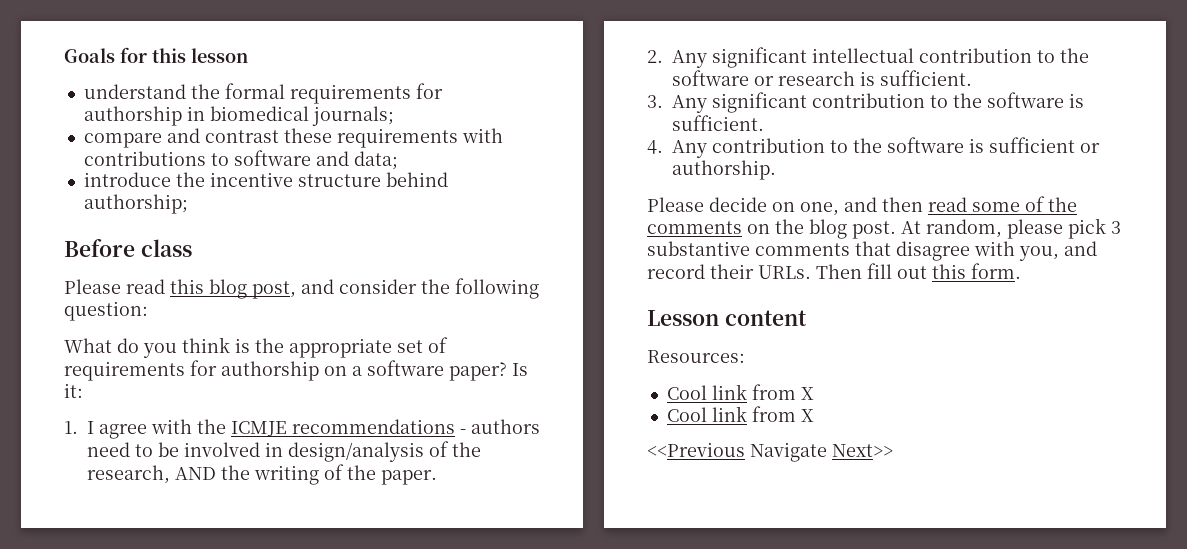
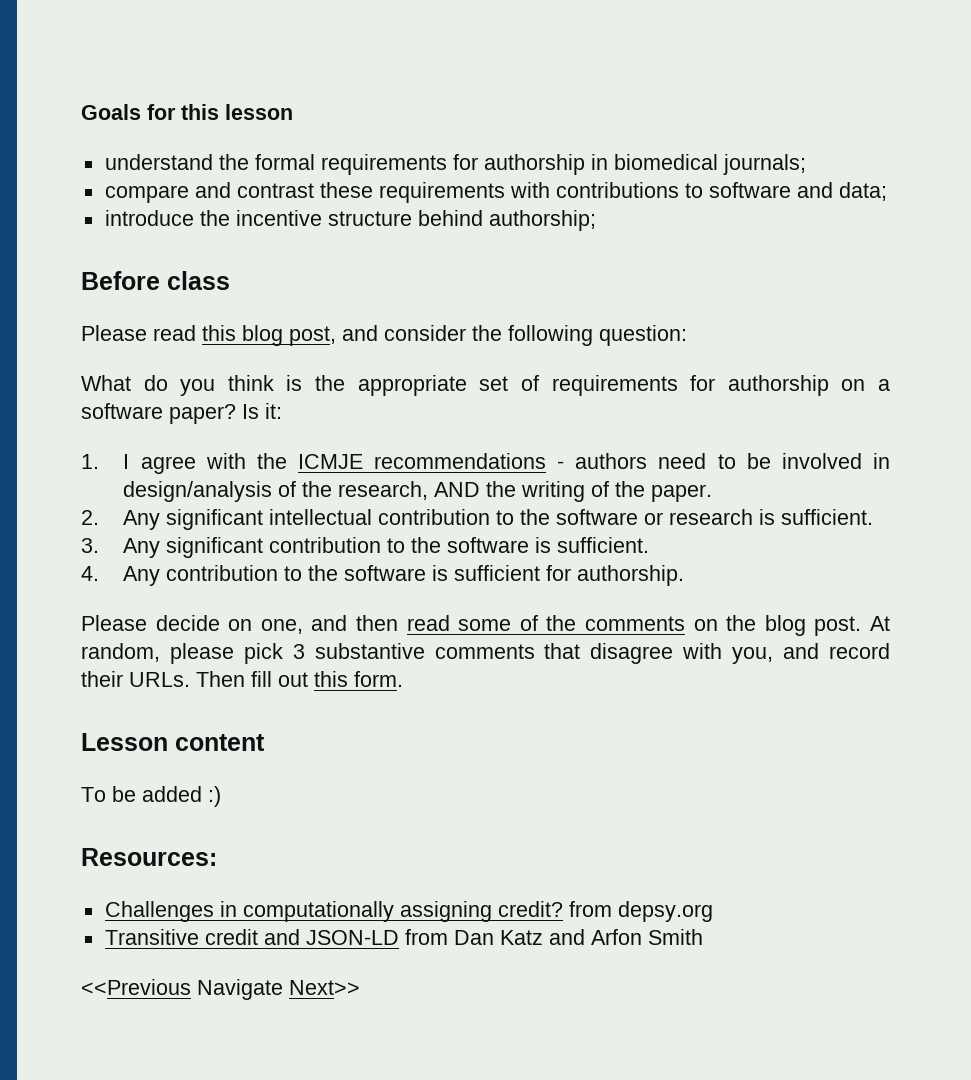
- 4. Any contribution to the software is sufficient or authorship.
+ 4. Any contribution to the software is sufficient for authorship.
+ To be added :)
  Resources:
- Cool link from X
- Cool link from X
+ Challenges in computationally assigning credit? from depsy.org
+ Transitive credit and JSON-LD from Dan Katz and Arfon Smith

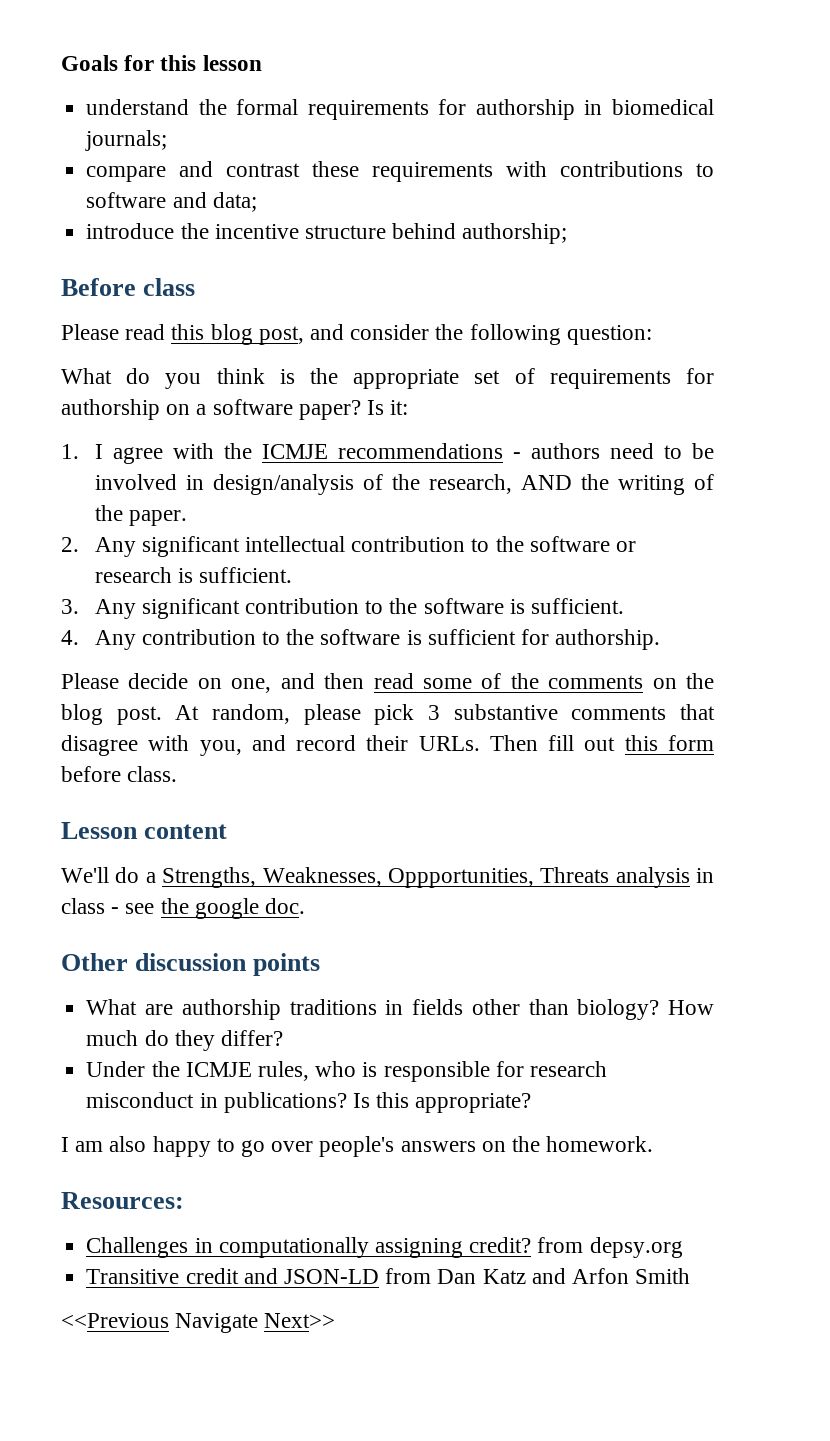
- Then fill out this form.
+ Then fill out this form before class.
- To be added :)
+ We'll do a Strengths, Weaknesses, Oppportunities, Threats analysis in class - see the google doc.
+ Other discussion points
+ What are authorship traditions in fields other than biology? How much do they differ?
+ Under the ICMJE rules, who is responsible for research misconduct in publications? Is this appropriate?
+ I am also happy to go over people's answers on the homework.

